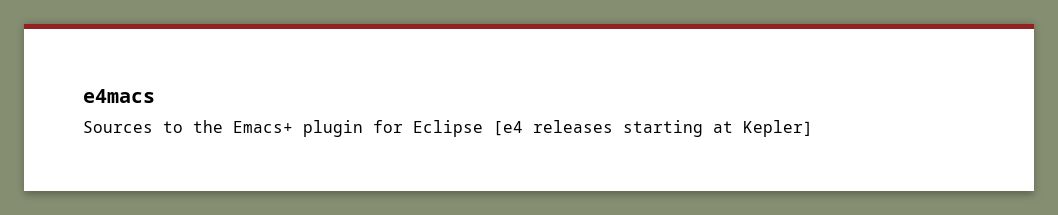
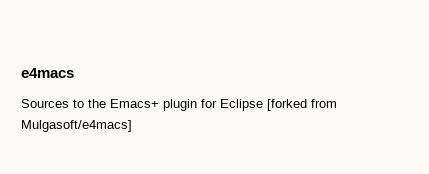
- Sources to the Emacs+ plugin for Eclipse [e4 releases starting at Kepler]
+ Sources to the Emacs+ plugin for Eclipse [forked from Mulgasoft/e4macs]

